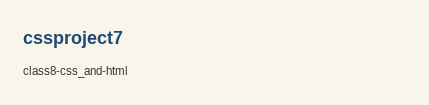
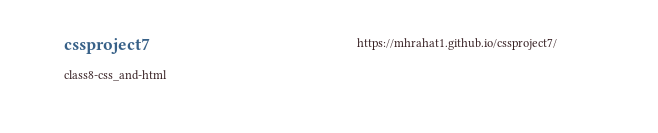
- class8-css_and-html
+ class8-css_and-html https://mhrahat1.github.io/cssproject7/

